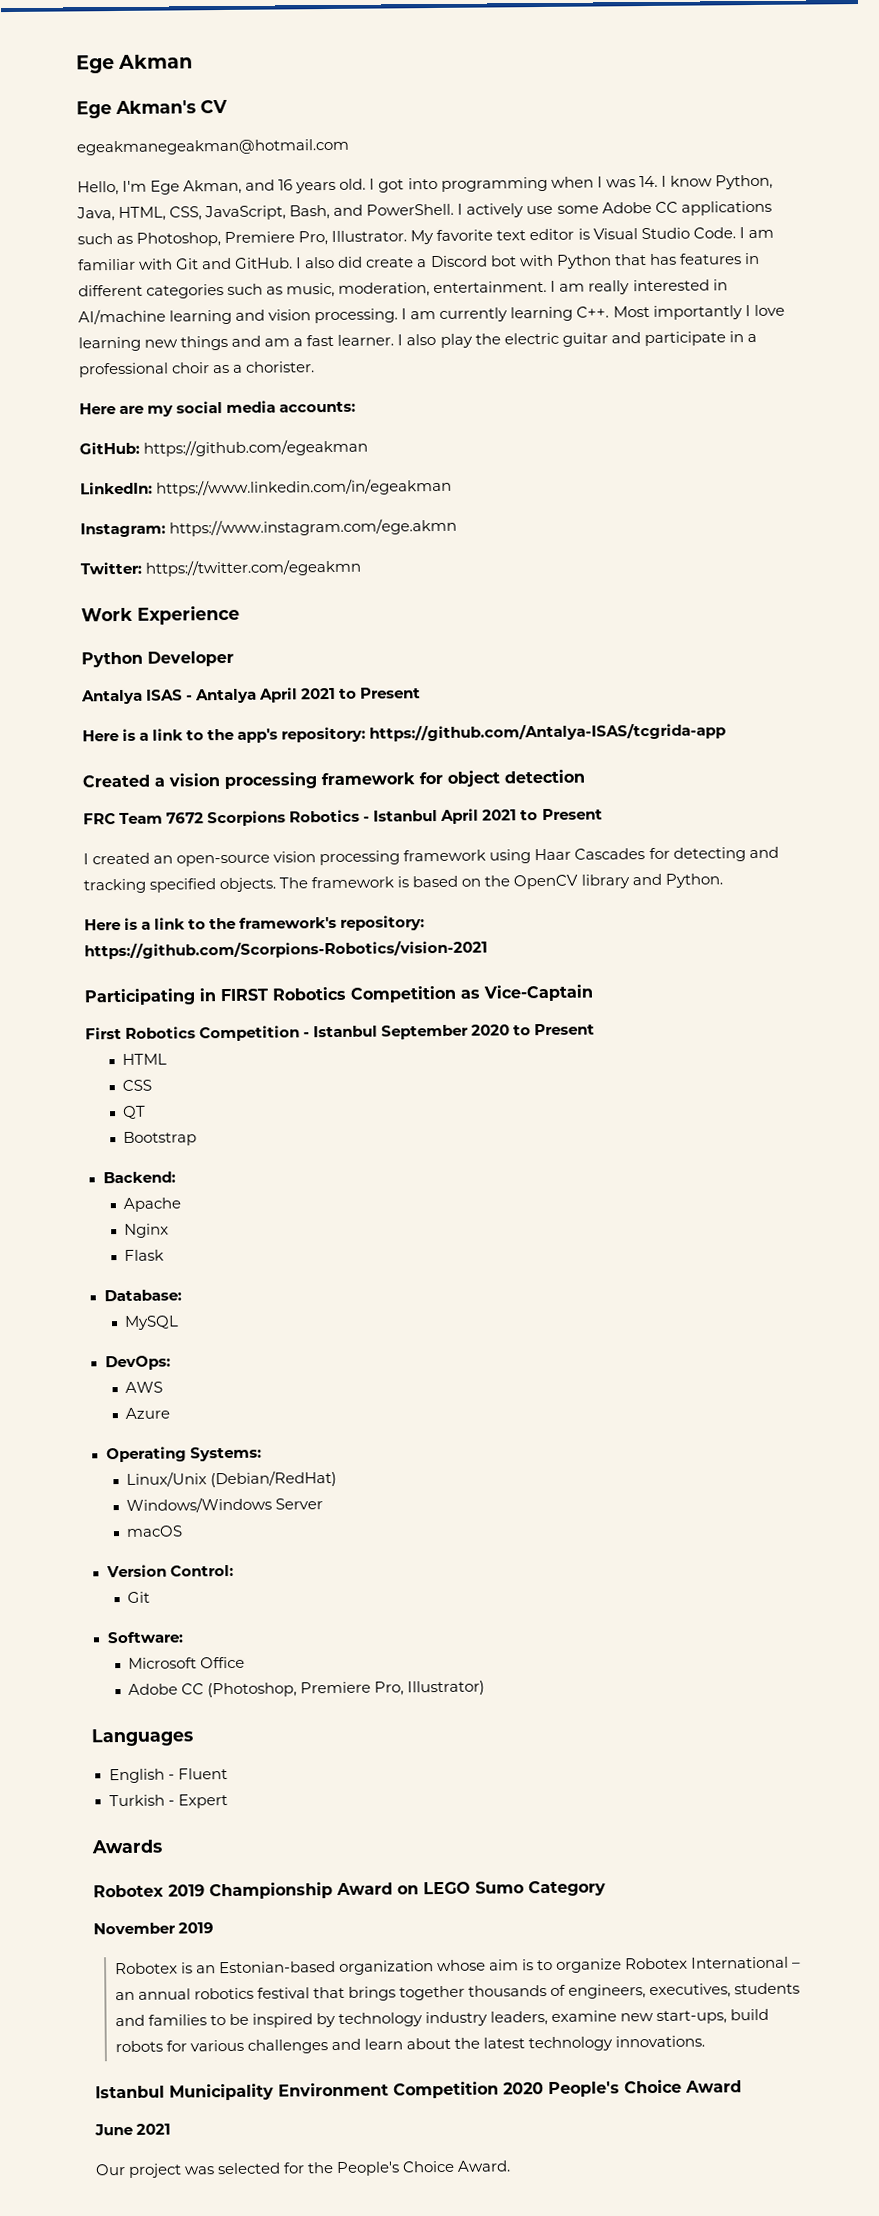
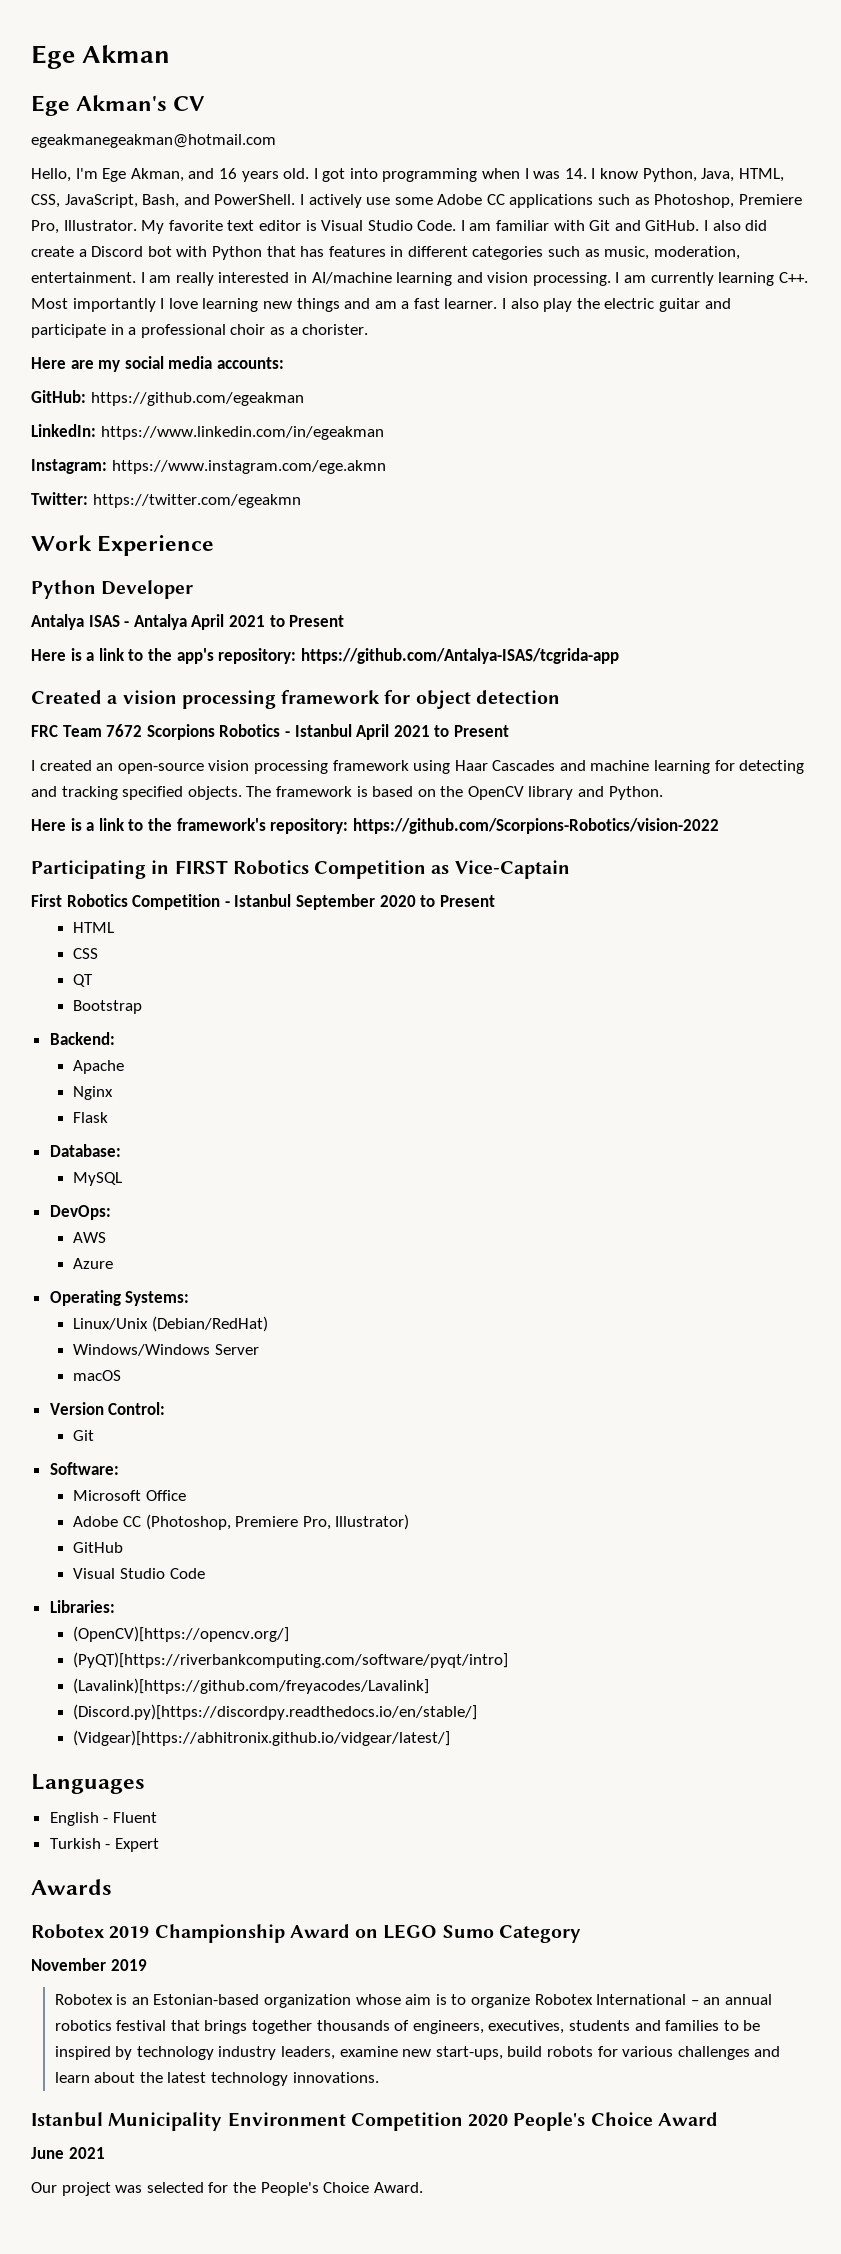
- I created an open-source vision processing framework using Haar Cascades for detecting and tracking specified objects.
+ I created an open-source vision processing framework using Haar Cascades and machine learning for detecting and tracking specified objects.
- Here is a link to the framework's repository: https://github.com/Scorpions-Robotics/vision-2021
+ Here is a link to the framework's repository: https://github.com/Scorpions-Robotics/vision-2022
+ GitHub
+ Visual Studio Code
+ Libraries:
+ (OpenCV)[https://opencv.org/]
+ (PyQT)[https://riverbankcomputing.com/software/pyqt/intro]
+ (Lavalink)[https://github.com/freyacodes/Lavalink]
+ (Discord.py)[https://discordpy.readthedocs.io/en/stable/]
+ (Vidgear)[https://abhitronix.github.io/vidgear/latest/]

